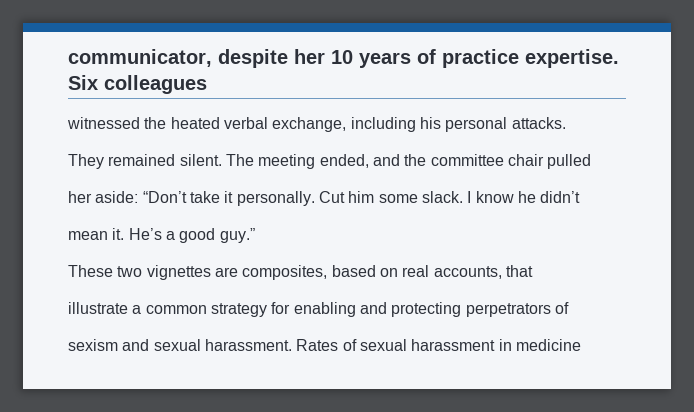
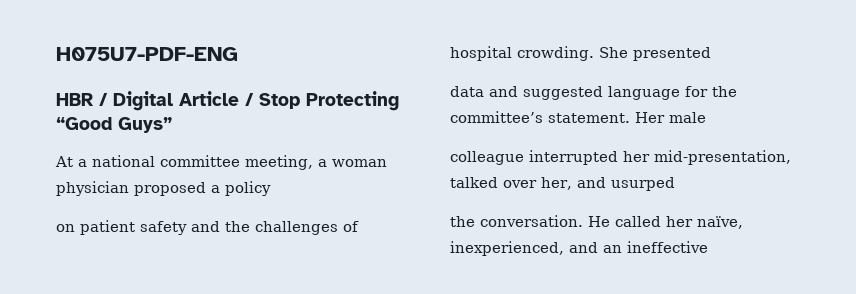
- communicator, despite her 10 years of practice expertise. Six colleagues
- witnessed the heated verbal exchange, including his personal attacks.
- They remained silent. The meeting ended, and the committee chair pulled
- her aside: “Don’t take it personally. Cut him some slack. I know he didn’t
- mean it. He’s a good guy.”
- These two vignettes are composites, based on real accounts, that
- illustrate a common strategy for enabling and protecting perpetrators of
- sexism and sexual harassment. Rates of sexual harassment in medicine
+ H075U7-PDF-ENG
+ HBR / Digital Article / Stop Protecting “Good Guys”
+ At a national committee meeting, a woman physician proposed a policy
+ on patient safety and the challenges of hospital crowding. She presented
+ data and suggested language for the committee’s statement. Her male
+ colleague interrupted her mid-presentation, talked over her, and usurped
+ the conversation. He called her naïve, inexperienced, and an ineffective

